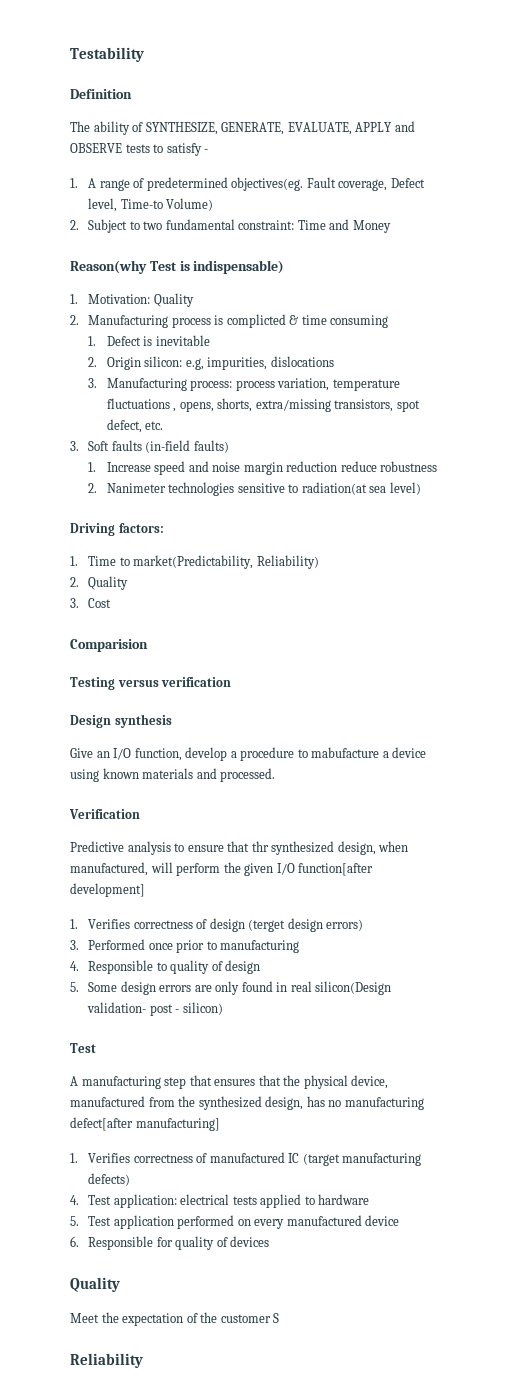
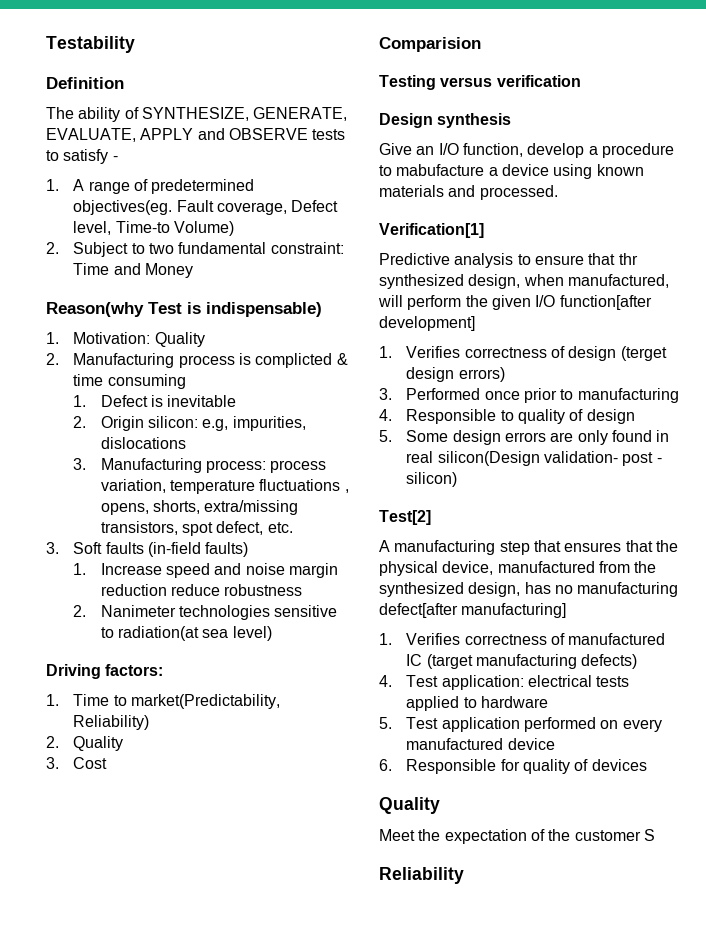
- Verification
+ Verification[1]
  5. Some design errors are only found in real silicon(Design validation- post - silicon)
- Test
+ Test[2]

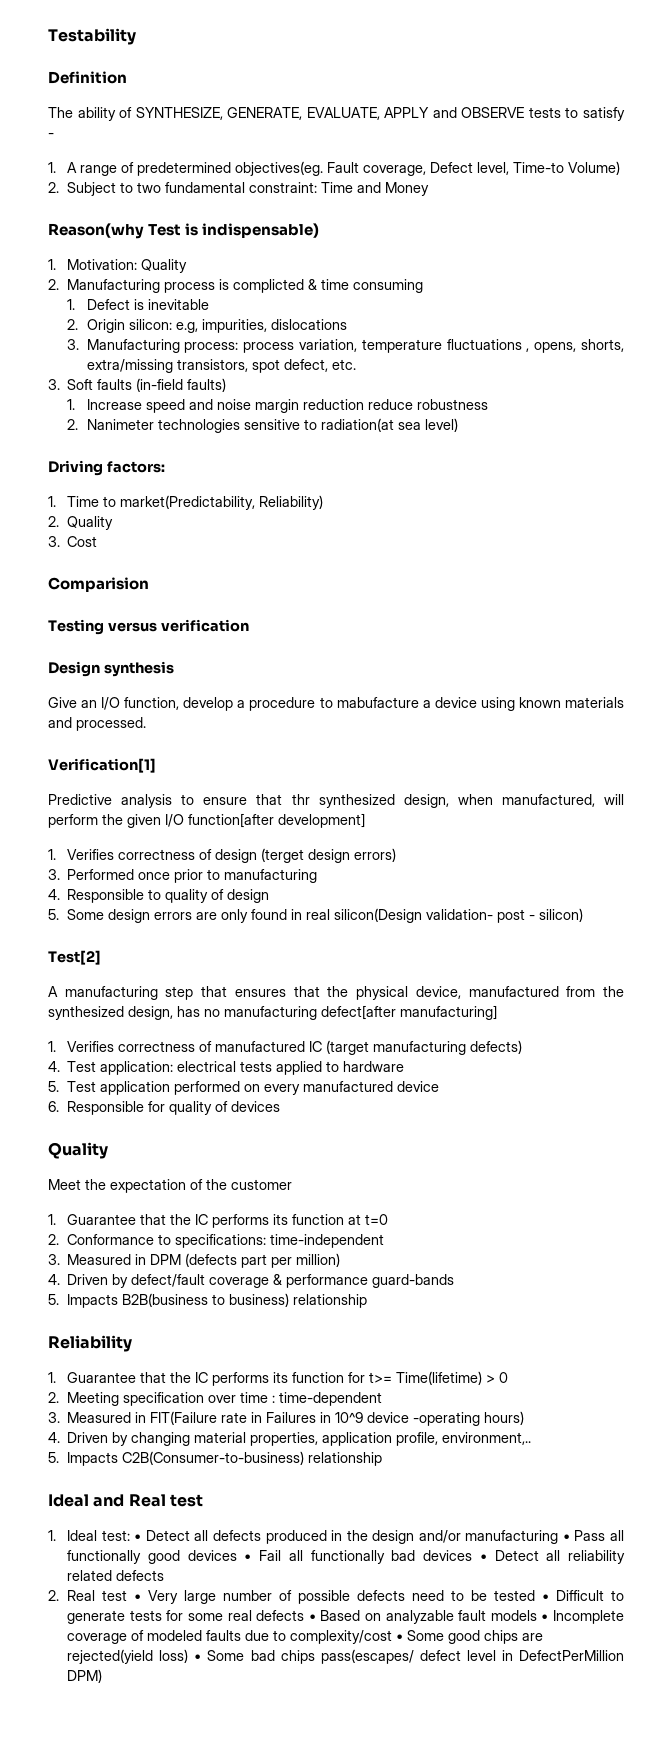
- Meet the expectation of the customer S
+ Meet the expectation of the customer
+ 1. Guarantee that the IC performs its function at t=0
+ 2. Conformance to specifications: time-independent
+ 3. Measured in DPM (defects part per million)
+ 4. Driven by defect/fault coverage & performance guard-bands
+ 5. Impacts B2B(business to business) relationship
  Reliability
+ 1. Guarantee that the IC performs its function for t>= Time(lifetime) > 0
+ 2. Meeting specification over time : time-dependent
+ 3. Measured in FIT(Failure rate in Failures in 10^9 device -operating hours)
+ 4. Driven by changing material properties, application profile, environment,..
+ 5. Impacts C2B(Consumer-to-business) relationship
+ Ideal and Real test
+ 1. Ideal test: • Detect all defects produced in the design and/or manufacturing • Pass all functionally good devices • Fail all functionally bad devices • Detect all reliability related defects
+ 2. Real test • Very large number of possible defects need to be tested • Difficult to generate tests for some real defects • Based on analyzable fault models • Incomplete coverage of modeled faults due to complexity/cost • Some good chips are rejected(yield loss) • Some bad chips pass(escapes/ defect level in DefectPerMillion DPM)

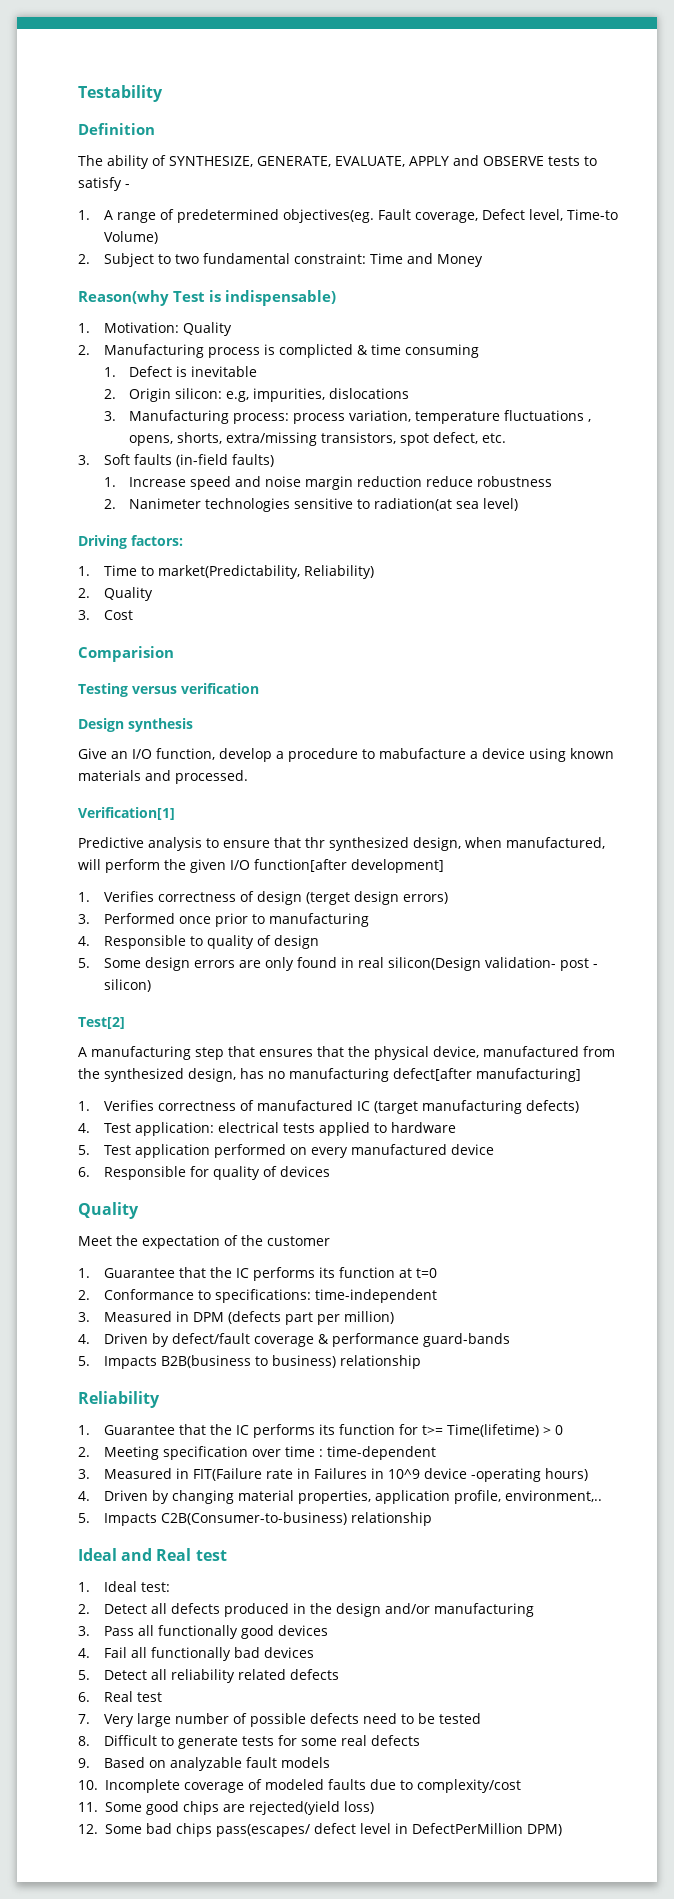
- 1. Ideal test: • Detect all defects produced in the design and/or manufacturing • Pass all functionally good devices • Fail all functionally bad devices • Detect all reliability related defects
+ 1. Ideal test:
+ 2. Detect all defects produced in the design and/or manufacturing
+ 3. Pass all functionally good devices
+ 4. Fail all functionally bad devices
+ 5. Detect all reliability related defects
- 2. Real test • Very large number of possible defects need to be tested • Difficult to generate tests for some real defects • Based on analyzable fault models • Incomplete coverage of modeled faults due to complexity/cost • Some good chips are rejected(yield loss) • Some bad chips pass(escapes/ defect level in DefectPerMillion DPM)
+ 6. Real test
+ 7. Very large number of possible defects need to be tested
+ 8. Difficult to generate tests for some real defects
+ 9. Based on analyzable fault models
+ 10. Incomplete coverage of modeled faults due to complexity/cost
+ 11. Some good chips are rejected(yield loss)
+ 12. Some bad chips pass(escapes/ defect level in DefectPerMillion DPM)

